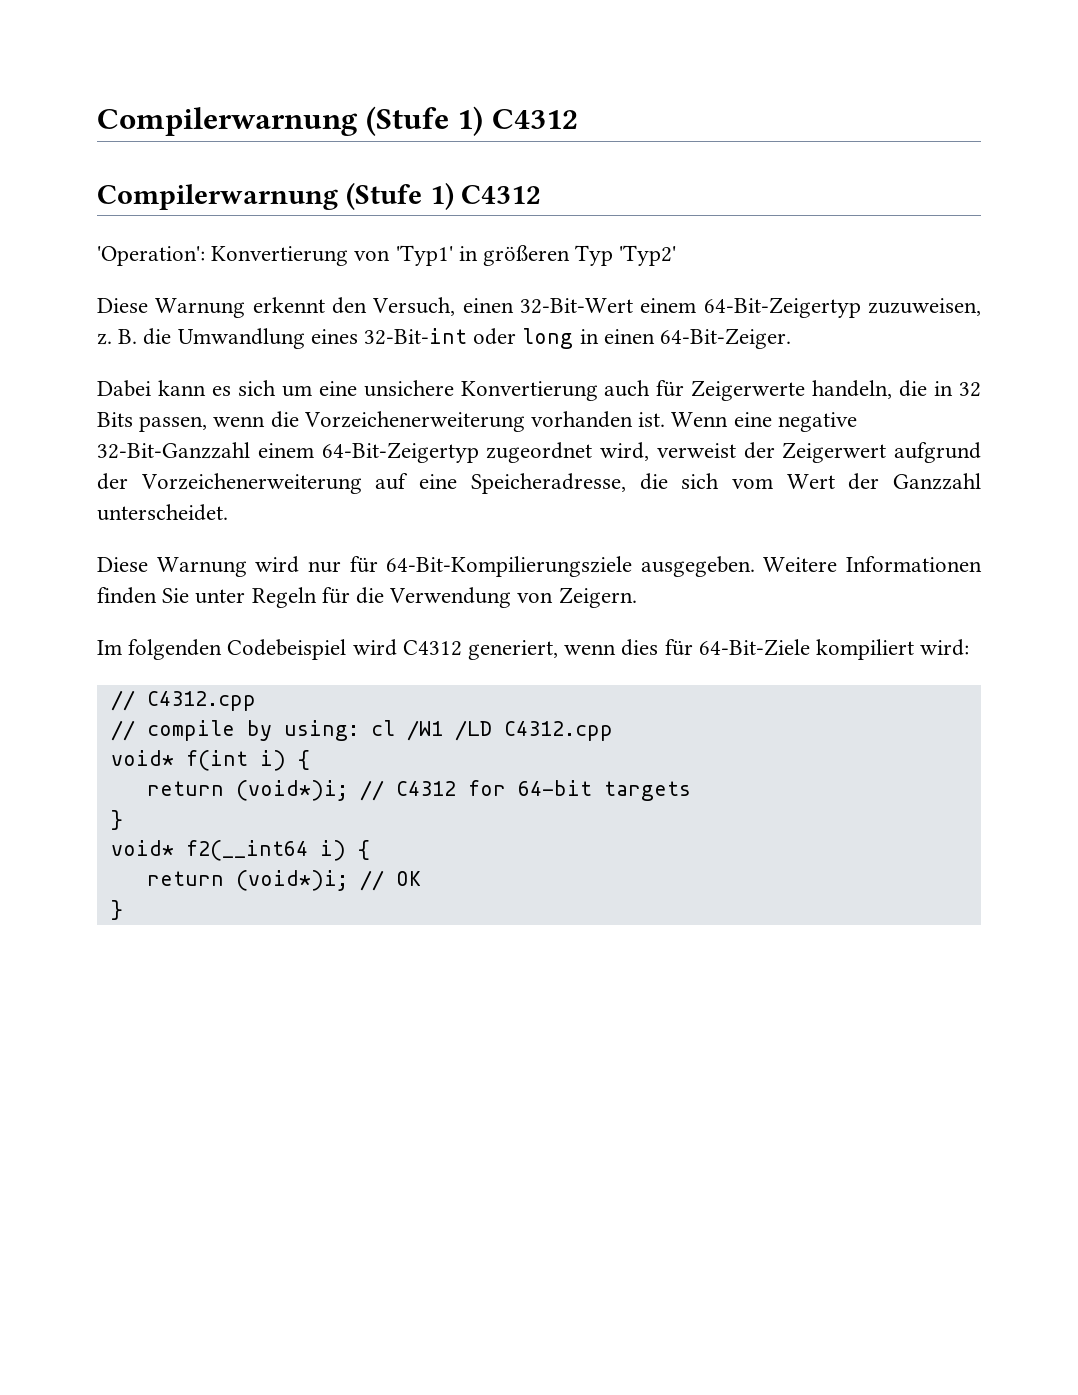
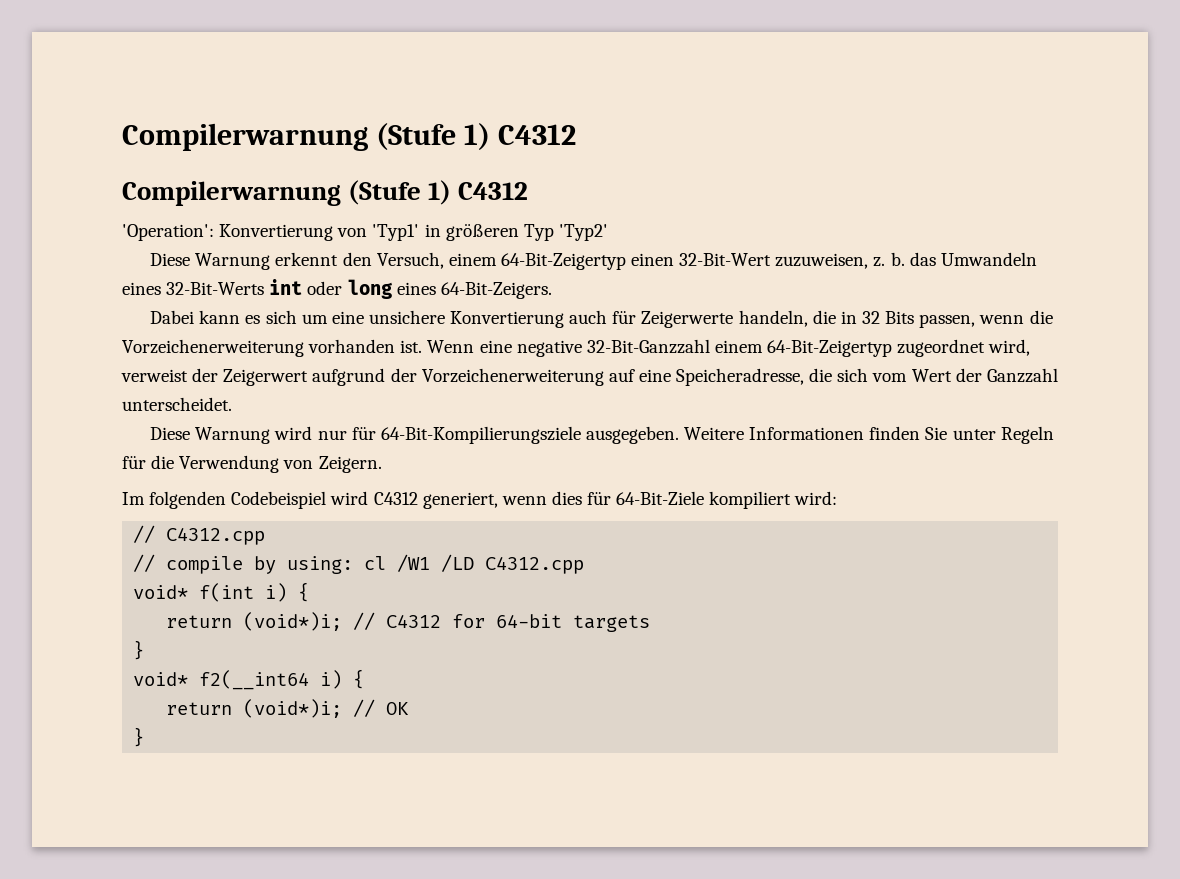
- Diese Warnung erkennt den Versuch, einen 32-Bit-Wert einem 64-Bit-Zeigertyp zuzuweisen, z. B. die Umwandlung eines 32-Bit-int oder long in einen 64-Bit-Zeiger.
+ Diese Warnung erkennt den Versuch, einem 64-Bit-Zeigertyp einen 32-Bit-Wert zuzuweisen, z. b. das Umwandeln eines 32-Bit-Werts int oder long eines 64-Bit-Zeigers.

